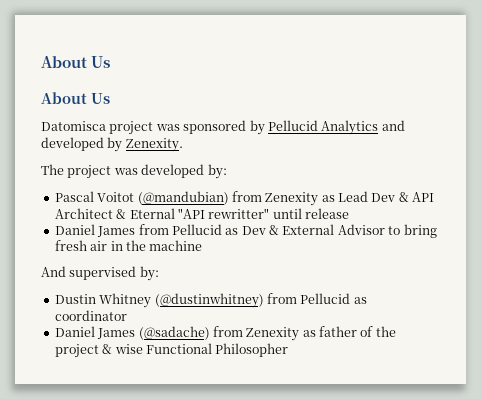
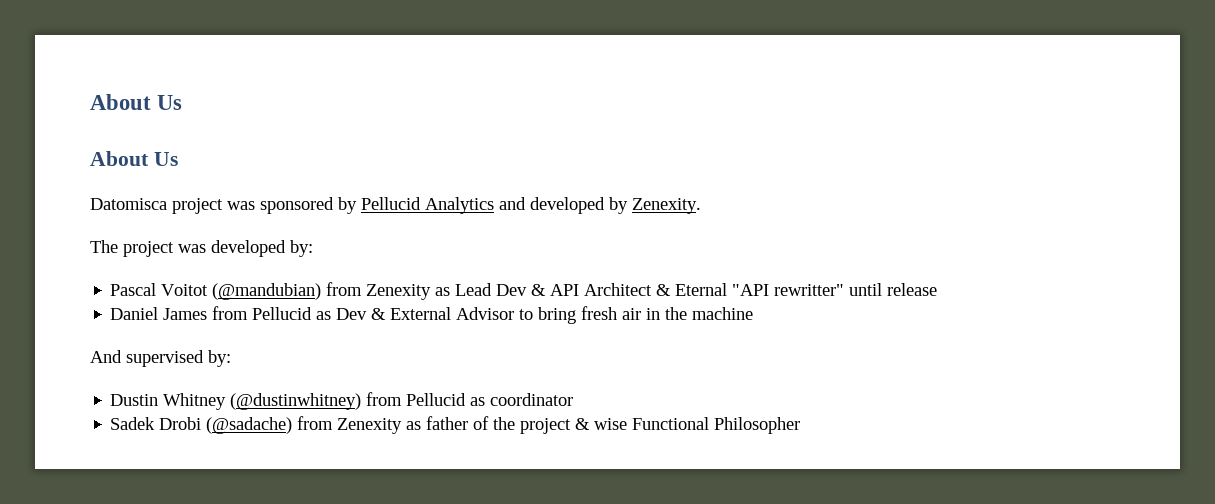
- Daniel James (@sadache) from Zenexity as father of the project & wise Functional Philosopher
+ Sadek Drobi (@sadache) from Zenexity as father of the project & wise Functional Philosopher

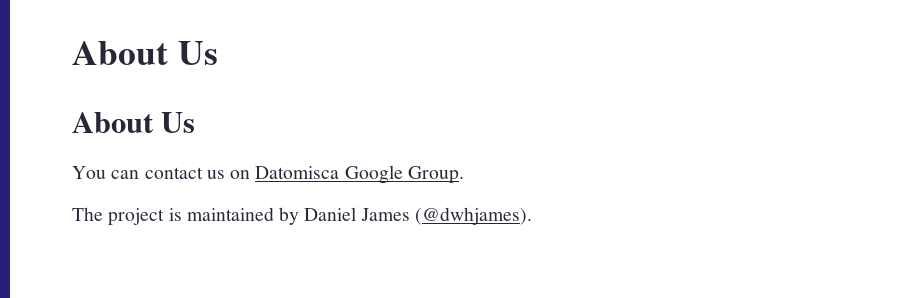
- Datomisca project was sponsored by Pellucid Analytics and developed by Zenexity.
- The project was developed by:
- Pascal Voitot (@mandubian) from Zenexity as Lead Dev & API Architect & Eternal "API rewritter" until release
- Daniel James from Pellucid as Dev & External Advisor to bring fresh air in the machine
- And supervised by:
- Dustin Whitney (@dustinwhitney) from Pellucid as coordinator
- Sadek Drobi (@sadache) from Zenexity as father of the project & wise Functional Philosopher
+ You can contact us on Datomisca Google Group.
+ The project is maintained by Daniel James (@dwhjames).

